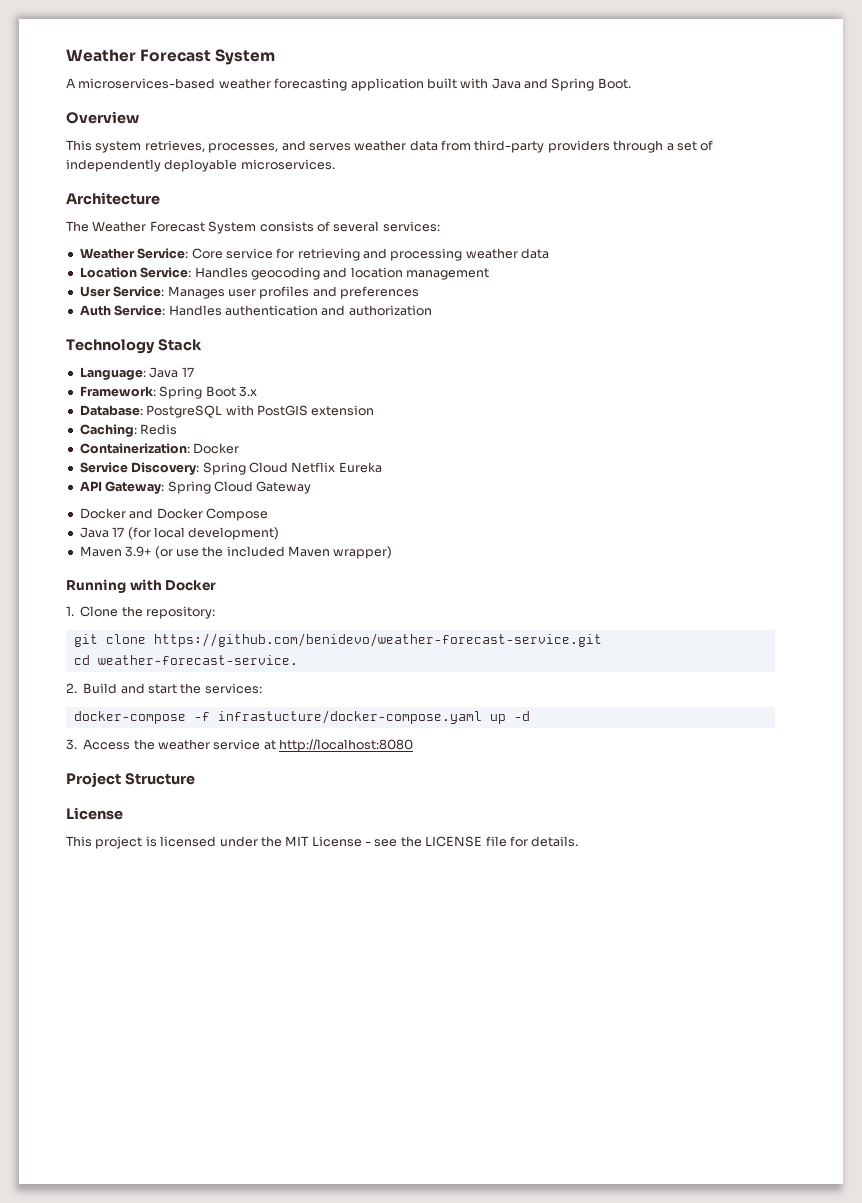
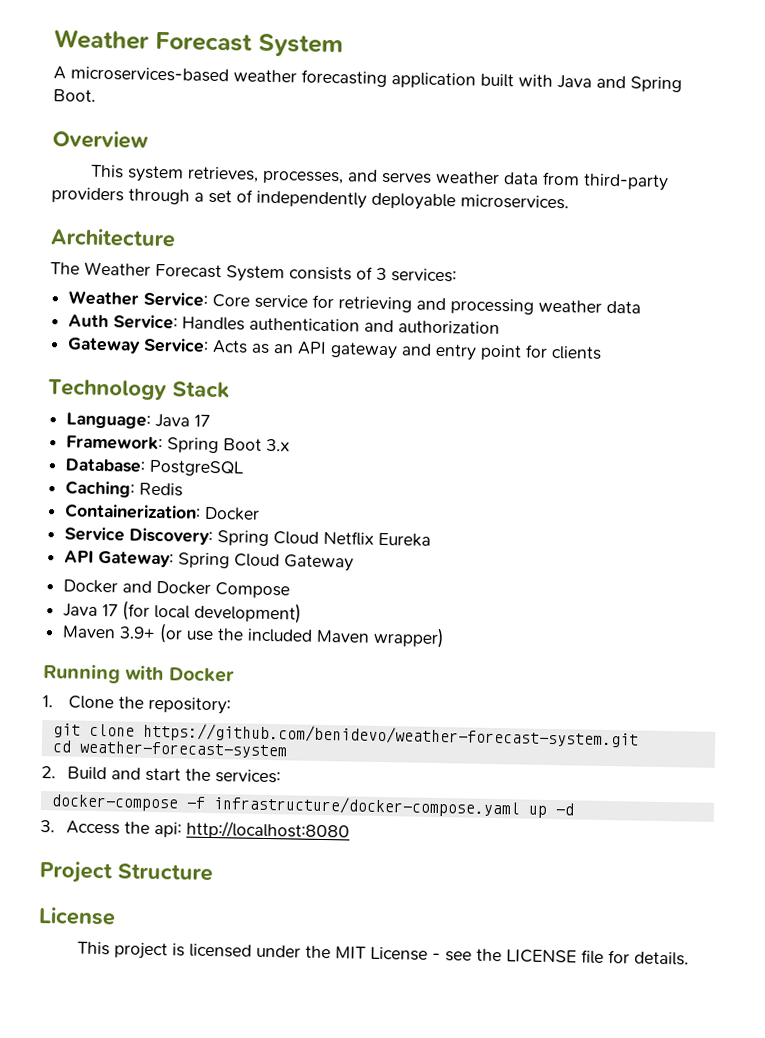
- The Weather Forecast System consists of several services:
+ The Weather Forecast System consists of 3 services:
- Location Service: Handles geocoding and location management
- User Service: Manages user profiles and preferences
+ Gateway Service: Acts as an API gateway and entry point for clients
- Database: PostgreSQL with PostGIS extension
+ Database: PostgreSQL
- git clone https://github.com/benidevo/weather-forecast-service.git
+ git clone https://github.com/benidevo/weather-forecast-system.git
- cd weather-forecast-service.
+ cd weather-forecast-system
- docker-compose -f infrastucture/docker-compose.yaml up -d
+ docker-compose -f infrastructure/docker-compose.yaml up -d
- 3. Access the weather service at http://localhost:8080
+ 3. Access the api: http://localhost:8080

